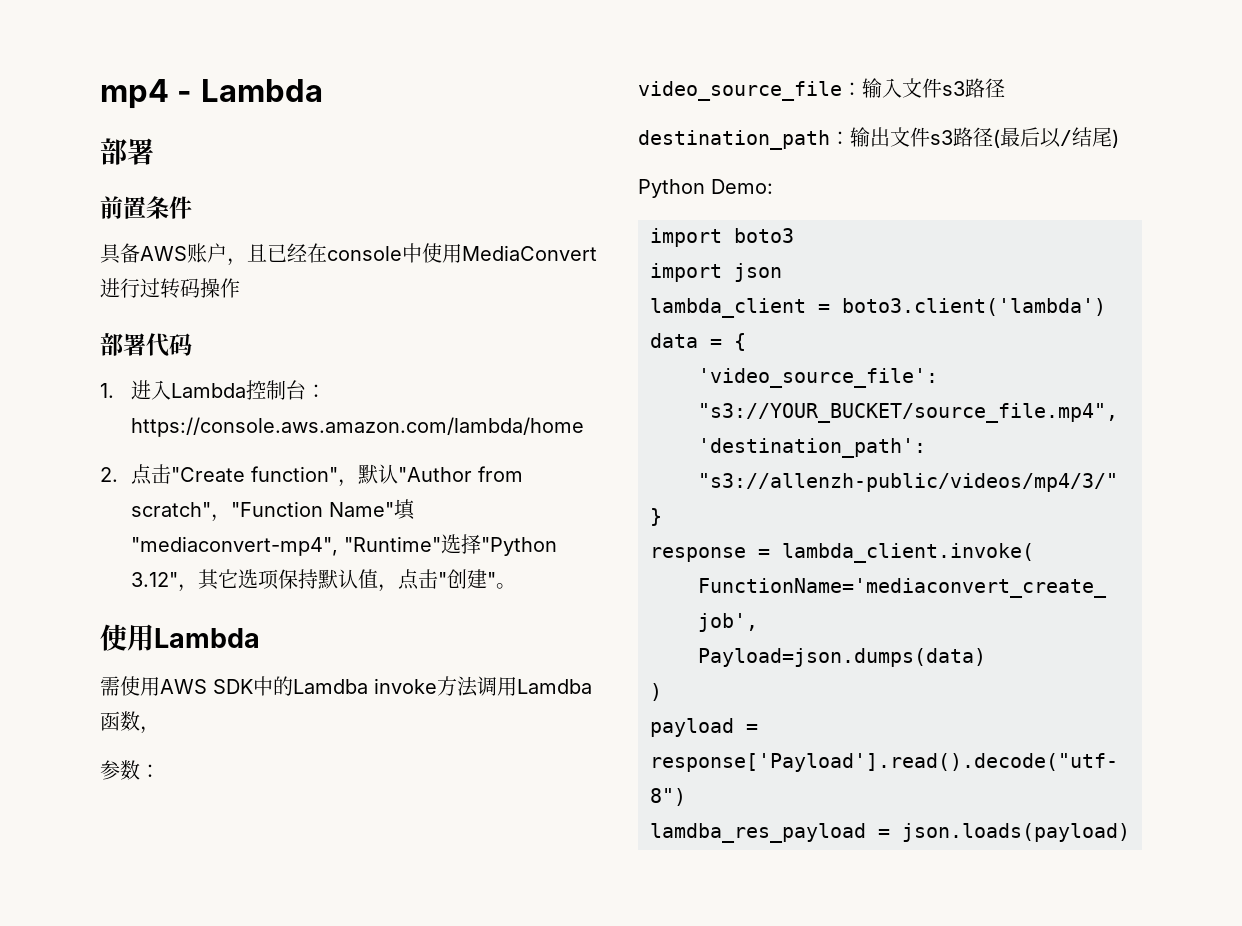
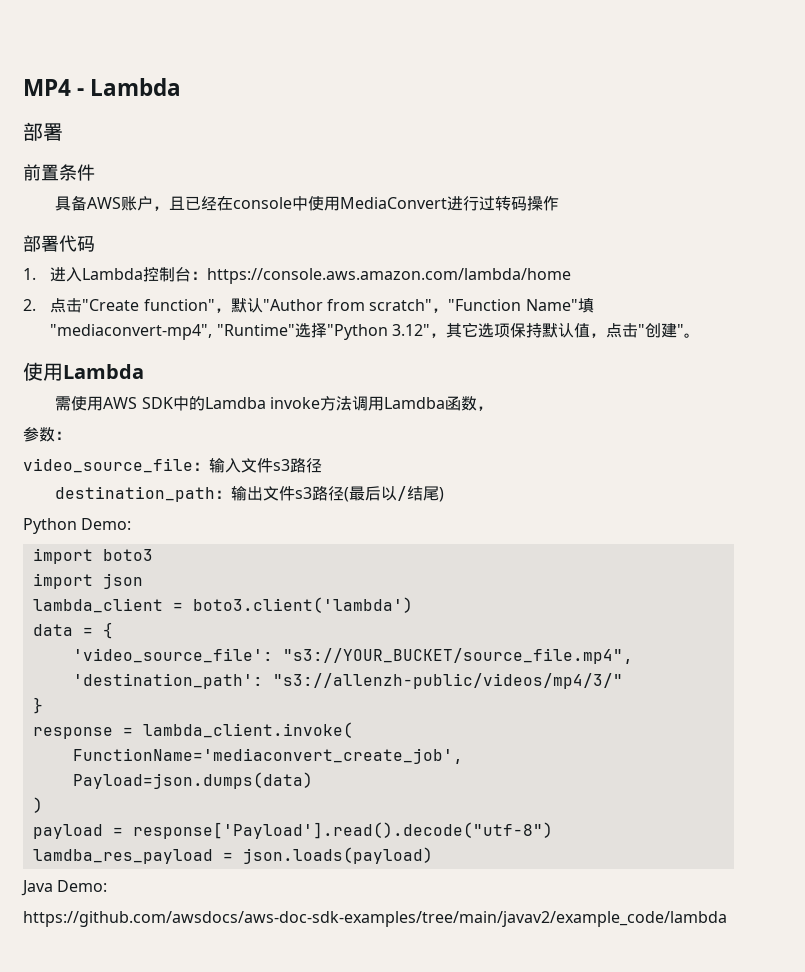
- mp4 - Lambda
+ MP4 - Lambda
+ Java Demo:
+ https://github.com/awsdocs/aws-doc-sdk-examples/tree/main/javav2/example_code/lambda

